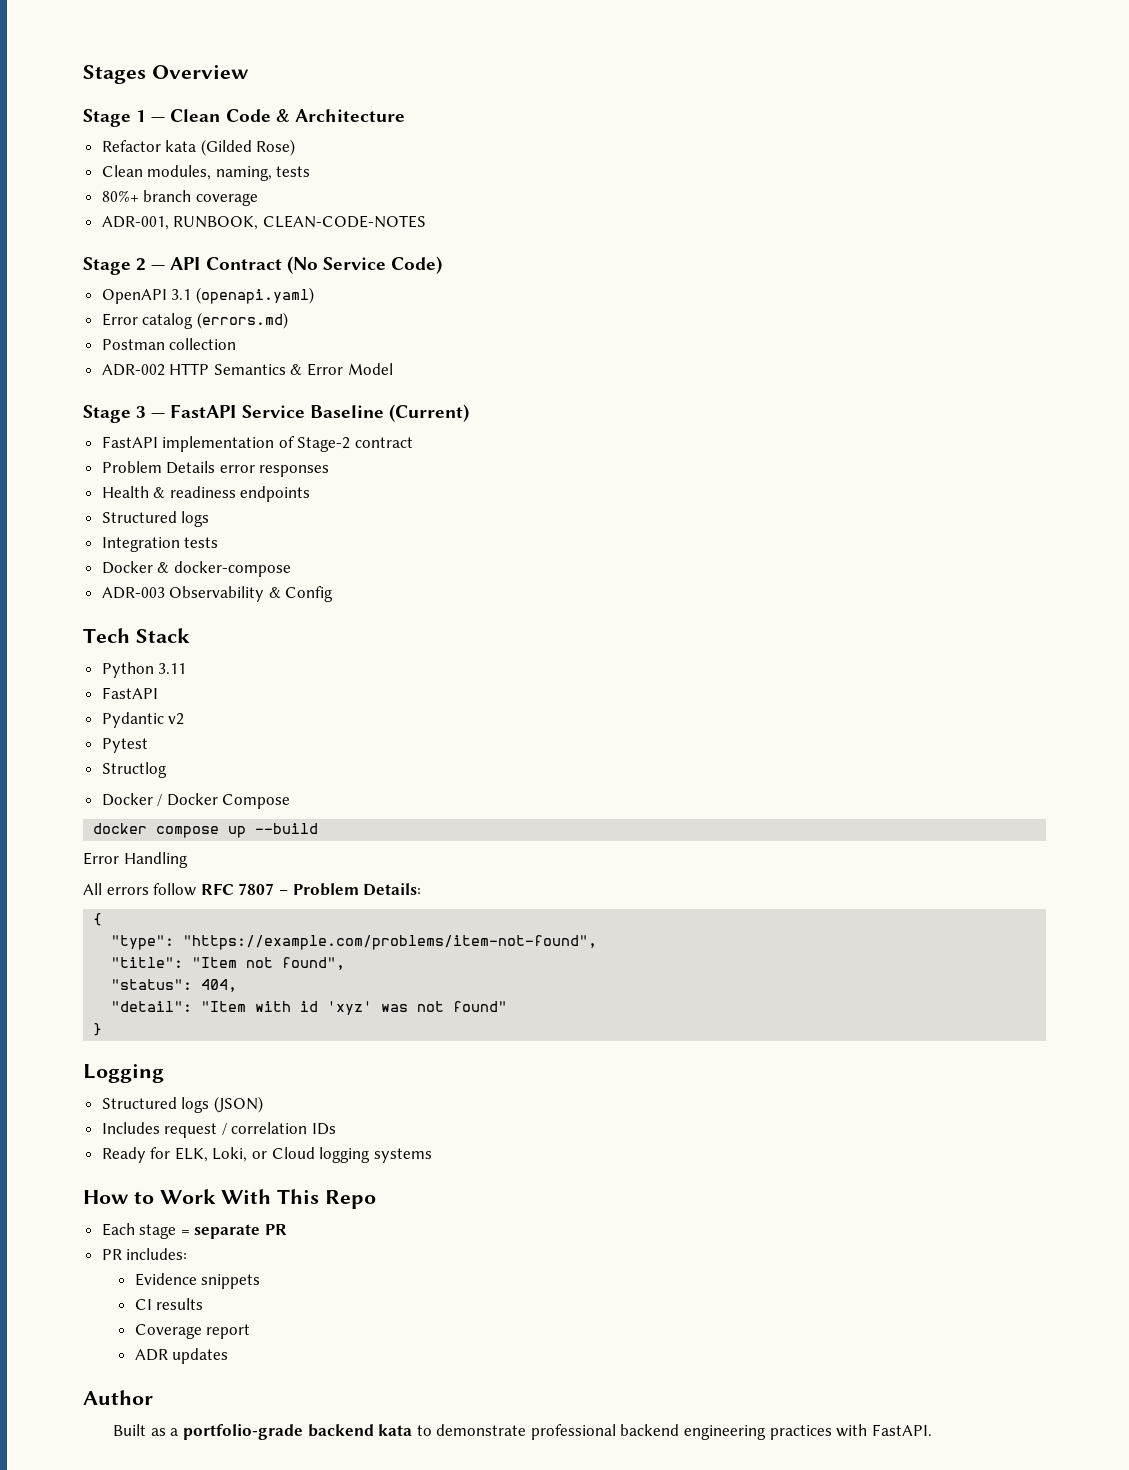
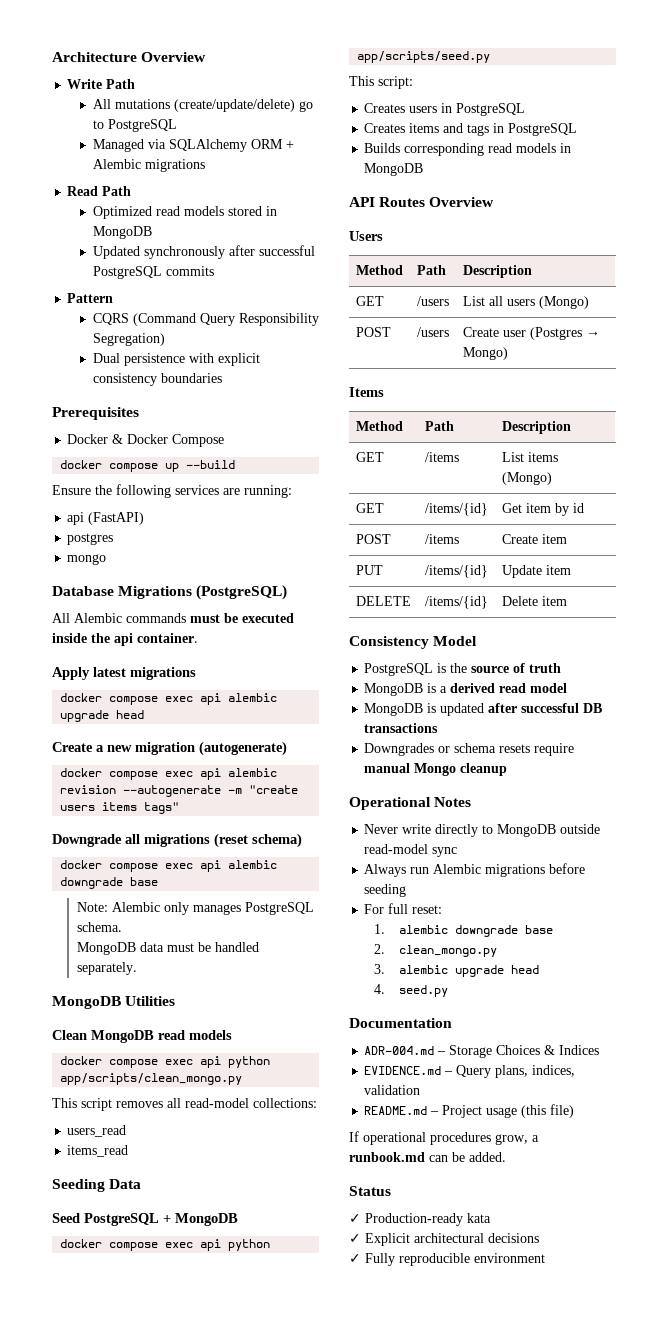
- Stages Overview
- Stage 1 — Clean Code & Architecture
- Refactor kata (Gilded Rose)
- Clean modules, naming, tests
- 80%+ branch coverage
- ADR-001, RUNBOOK, CLEAN-CODE-NOTES
- Stage 2 — API Contract (No Service Code)
- OpenAPI 3.1 (openapi.yaml)
- Error catalog (errors.md)
- Postman collection
- ADR-002 HTTP Semantics & Error Model
- Stage 3 — FastAPI Service Baseline (Current)
- FastAPI implementation of Stage-2 contract
- Problem Details error responses
- Health & readiness endpoints
- Structured logs
- Integration tests
- Docker & docker-compose
- ADR-003 Observability & Config
- Tech Stack
- Python 3.11
- FastAPI
- Pydantic v2
- Pytest
- Structlog
- Docker / Docker Compose
+ Architecture Overview
+ Write Path
+ All mutations (create/update/delete) go to PostgreSQL
+ Managed via SQLAlchemy ORM + Alembic migrations
+ Read Path
+ Optimized read models stored in MongoDB
+ Updated synchronously after successful PostgreSQL commits
+ Pattern
+ CQRS (Command Query Responsibility Segregation)
+ Dual persistence with explicit consistency boundaries
+ Prerequisites
+ Docker & Docker Compose
- Error Handling
- All errors follow RFC 7807 – Problem Details:
- {
- "type": "https://example.com/problems/item-not-found",
- "title": "Item not found",
- "status": 404,
- "detail": "Item with id 'xyz' was not found"
- }
- Logging
- Structured logs (JSON)
- Includes request / correlation IDs
- Ready for ELK, Loki, or Cloud logging systems
- How to Work With This Repo
- Each stage = separate PR
- PR includes:
- Evidence snippets
- CI results
- Coverage report
- ADR updates
- Author
- Built as a portfolio-grade backend kata to demonstrate professional backend engineering practices with FastAPI.
+ Ensure the following services are running:
+ api (FastAPI)
+ postgres
+ mongo
+ Database Migrations (PostgreSQL)
+ All Alembic commands must be executed inside the api container.
+ Apply latest migrations
+ docker compose exec api alembic upgrade head
+ Create a new migration (autogenerate)
+ docker compose exec api alembic revision --autogenerate -m "create users items tags"
+ Downgrade all migrations (reset schema)
+ docker compose exec api alembic downgrade base
+ Note: Alembic only manages PostgreSQL schema.
+ MongoDB data must be handled separately.
+ MongoDB Utilities
+ Clean MongoDB read models
+ docker compose exec api python app/scripts/clean_mongo.py
+ This script removes all read-model collections:
+ users_read
+ items_read
+ Seeding Data
+ Seed PostgreSQL + MongoDB
+ docker compose exec api python app/scripts/seed.py
+ This script:
+ Creates users in PostgreSQL
+ Creates items and tags in PostgreSQL
+ Builds corresponding read models in MongoDB
+ API Routes Overview
+ Users
+ Method | Path | Description
+ GET | /users | List all users (Mongo)
+ POST | /users | Create user (Postgres → Mongo)
+ Items
+ Method | Path | Description
+ GET | /items | List items (Mongo)
+ GET | /items/{id} | Get item by id
+ POST | /items | Create item
+ PUT | /items/{id} | Update item
+ DELETE | /items/{id} | Delete item
+ Consistency Model
+ PostgreSQL is the source of truth
+ MongoDB is a derived read model
+ MongoDB is updated after successful DB transactions
+ Downgrades or schema resets require manual Mongo cleanup
+ Operational Notes
+ Never write directly to MongoDB outside read-model sync
+ Always run Alembic migrations before seeding
+ For full reset:
+ 1. alembic downgrade base
+ 2. clean_mongo.py
+ 3. alembic upgrade head
+ 4. seed.py
+ Documentation
+ ADR-004.md – Storage Choices & Indices
+ EVIDENCE.md – Query plans, indices, validation
+ README.md – Project usage (this file)
+ If operational procedures grow, a runbook.md can be added.
+ Status
+ ✓ Production-ready kata
+ ✓ Explicit architectural decisions
+ ✓ Fully reproducible environment

